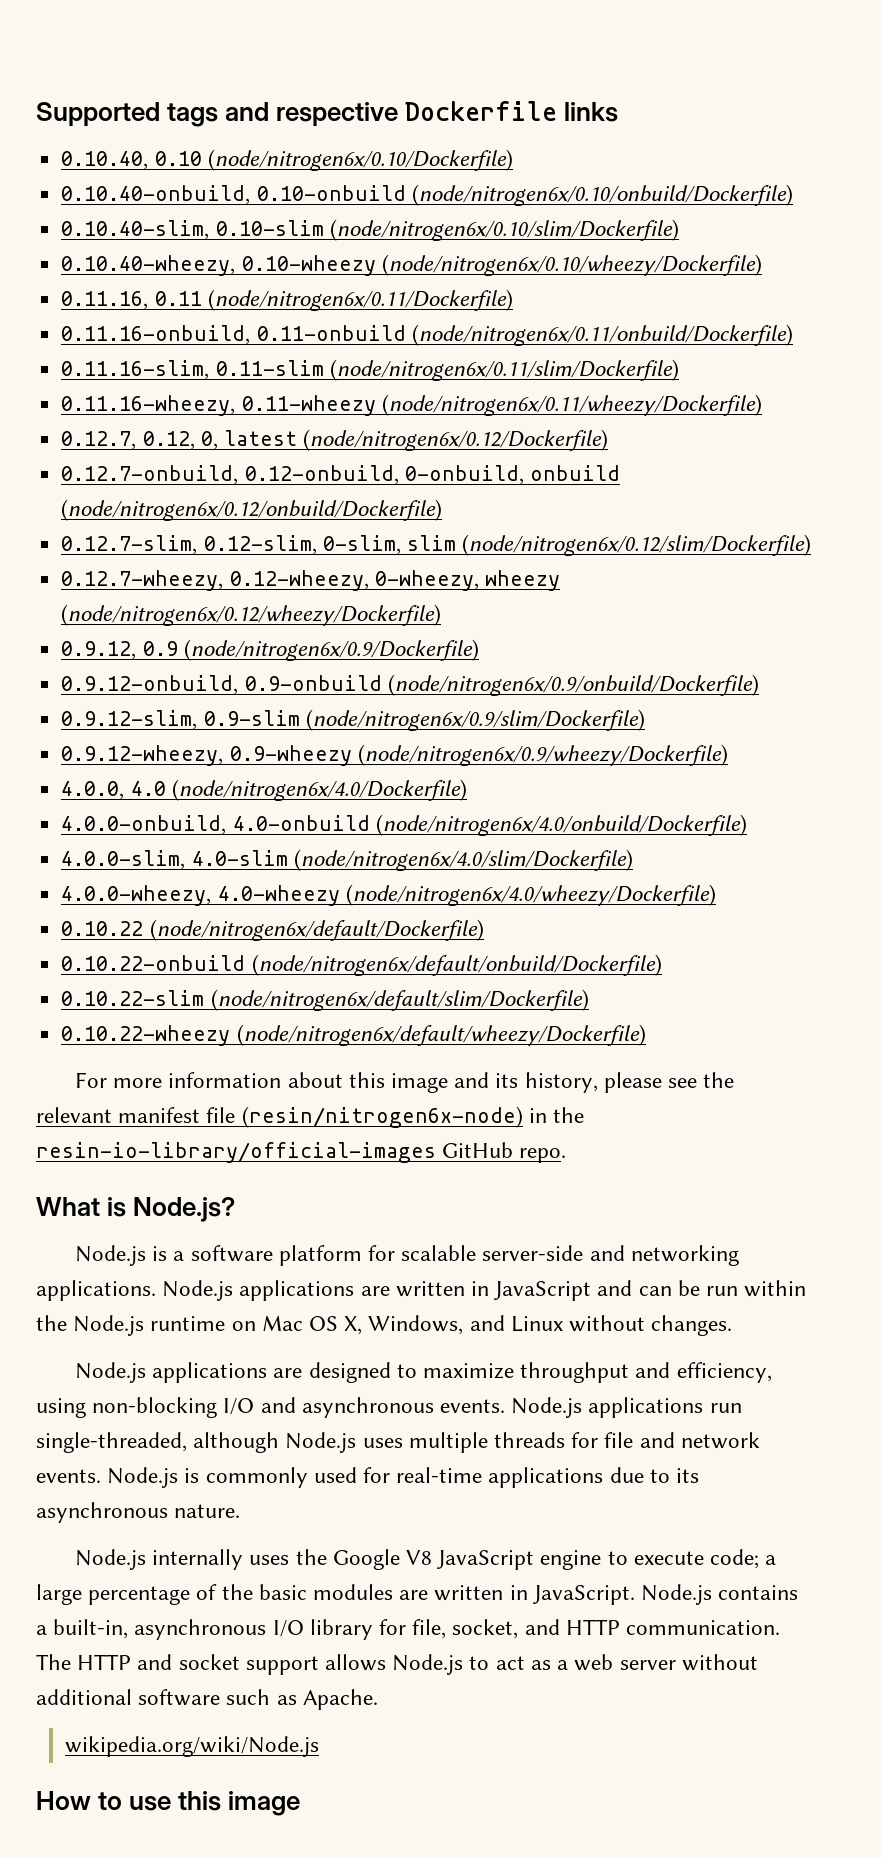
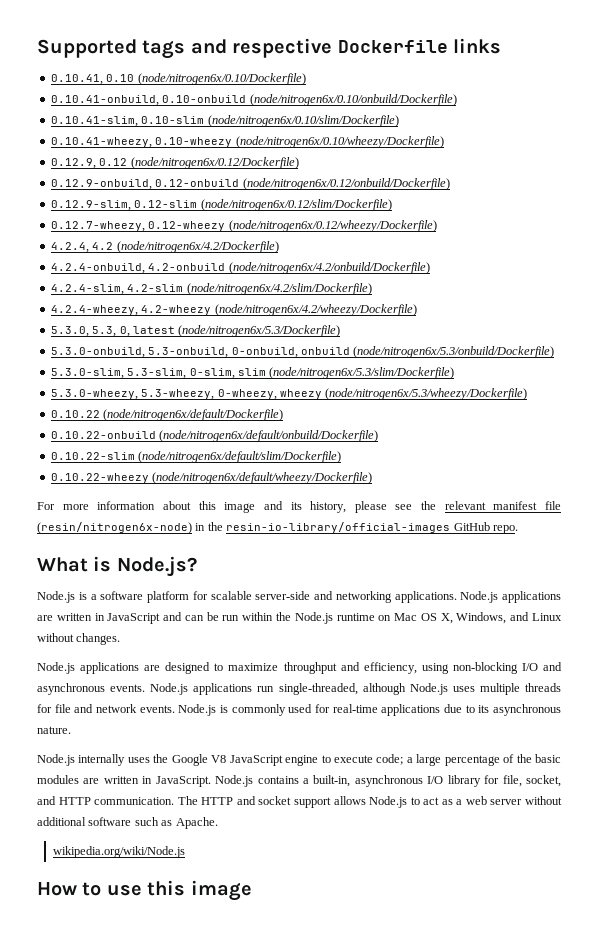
- 0.10.40, 0.10 (node/nitrogen6x/0.10/Dockerfile)
+ 0.10.41, 0.10 (node/nitrogen6x/0.10/Dockerfile)
- 0.10.40-onbuild, 0.10-onbuild (node/nitrogen6x/0.10/onbuild/Dockerfile)
+ 0.10.41-onbuild, 0.10-onbuild (node/nitrogen6x/0.10/onbuild/Dockerfile)
- 0.10.40-slim, 0.10-slim (node/nitrogen6x/0.10/slim/Dockerfile)
+ 0.10.41-slim, 0.10-slim (node/nitrogen6x/0.10/slim/Dockerfile)
- 0.10.40-wheezy, 0.10-wheezy (node/nitrogen6x/0.10/wheezy/Dockerfile)
+ 0.10.41-wheezy, 0.10-wheezy (node/nitrogen6x/0.10/wheezy/Dockerfile)
- 0.11.16, 0.11 (node/nitrogen6x/0.11/Dockerfile)
- 0.11.16-onbuild, 0.11-onbuild (node/nitrogen6x/0.11/onbuild/Dockerfile)
- 0.11.16-slim, 0.11-slim (node/nitrogen6x/0.11/slim/Dockerfile)
- 0.11.16-wheezy, 0.11-wheezy (node/nitrogen6x/0.11/wheezy/Dockerfile)
- 0.12.7, 0.12, 0, latest (node/nitrogen6x/0.12/Dockerfile)
- 0.12.7-onbuild, 0.12-onbuild, 0-onbuild, onbuild (node/nitrogen6x/0.12/onbuild/Dockerfile)
- 0.12.7-slim, 0.12-slim, 0-slim, slim (node/nitrogen6x/0.12/slim/Dockerfile)
- 0.12.7-wheezy, 0.12-wheezy, 0-wheezy, wheezy (node/nitrogen6x/0.12/wheezy/Dockerfile)
- 0.9.12, 0.9 (node/nitrogen6x/0.9/Dockerfile)
- 0.9.12-onbuild, 0.9-onbuild (node/nitrogen6x/0.9/onbuild/Dockerfile)
- 0.9.12-slim, 0.9-slim (node/nitrogen6x/0.9/slim/Dockerfile)
- 0.9.12-wheezy, 0.9-wheezy (node/nitrogen6x/0.9/wheezy/Dockerfile)
- 4.0.0, 4.0 (node/nitrogen6x/4.0/Dockerfile)
- 4.0.0-onbuild, 4.0-onbuild (node/nitrogen6x/4.0/onbuild/Dockerfile)
- 4.0.0-slim, 4.0-slim (node/nitrogen6x/4.0/slim/Dockerfile)
- 4.0.0-wheezy, 4.0-wheezy (node/nitrogen6x/4.0/wheezy/Dockerfile)
+ 0.12.9, 0.12 (node/nitrogen6x/0.12/Dockerfile)
+ 0.12.9-onbuild, 0.12-onbuild (node/nitrogen6x/0.12/onbuild/Dockerfile)
+ 0.12.9-slim, 0.12-slim (node/nitrogen6x/0.12/slim/Dockerfile)
+ 0.12.7-wheezy, 0.12-wheezy (node/nitrogen6x/0.12/wheezy/Dockerfile)
+ 4.2.4, 4.2 (node/nitrogen6x/4.2/Dockerfile)
+ 4.2.4-onbuild, 4.2-onbuild (node/nitrogen6x/4.2/onbuild/Dockerfile)
+ 4.2.4-slim, 4.2-slim (node/nitrogen6x/4.2/slim/Dockerfile)
+ 4.2.4-wheezy, 4.2-wheezy (node/nitrogen6x/4.2/wheezy/Dockerfile)
+ 5.3.0, 5.3, 0, latest (node/nitrogen6x/5.3/Dockerfile)
+ 5.3.0-onbuild, 5.3-onbuild, 0-onbuild, onbuild (node/nitrogen6x/5.3/onbuild/Dockerfile)
+ 5.3.0-slim, 5.3-slim, 0-slim, slim (node/nitrogen6x/5.3/slim/Dockerfile)
+ 5.3.0-wheezy, 5.3-wheezy, 0-wheezy, wheezy (node/nitrogen6x/5.3/wheezy/Dockerfile)

